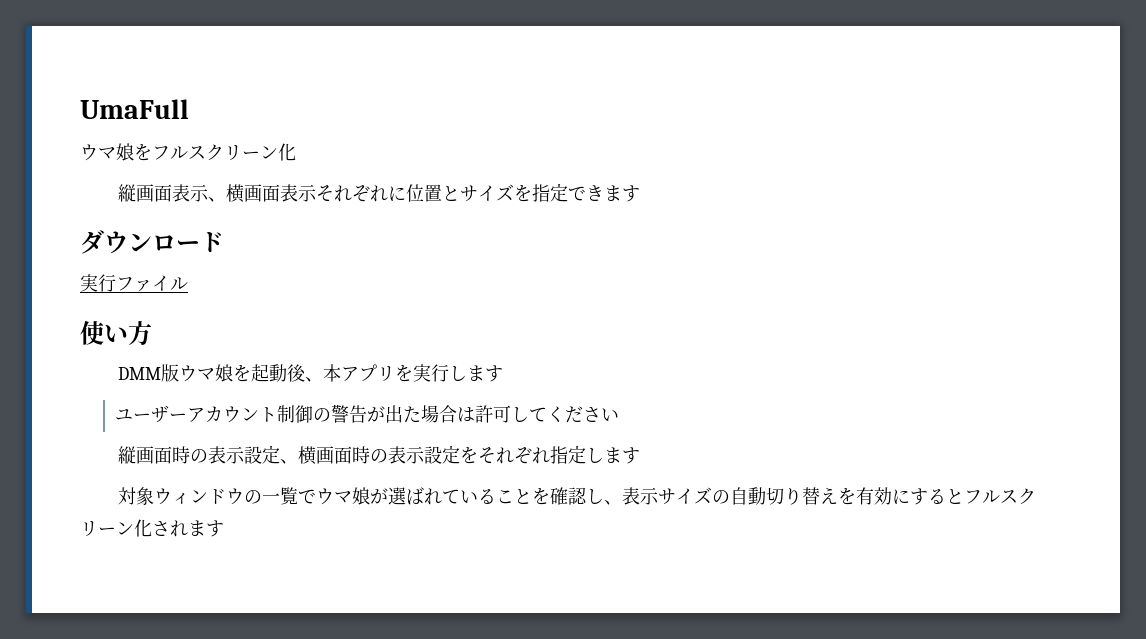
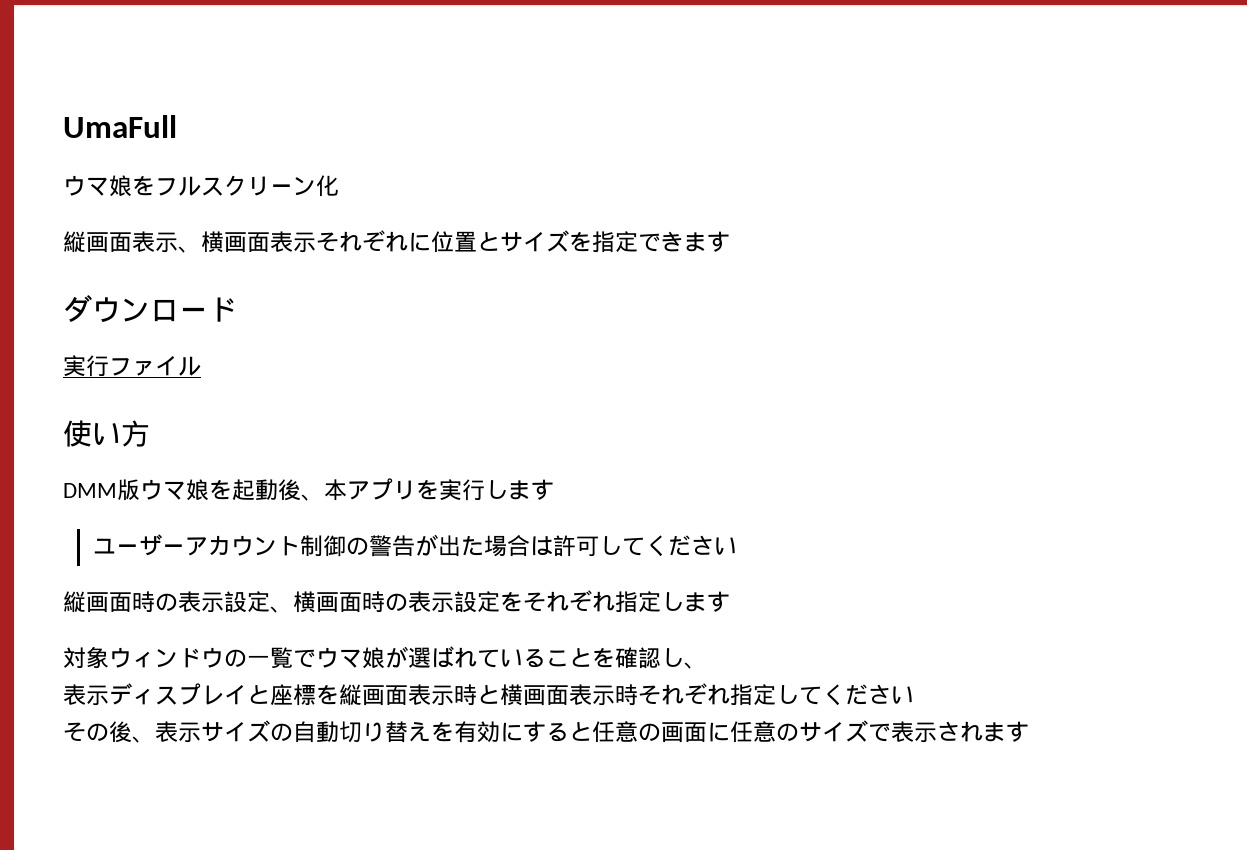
- 対象ウィンドウの一覧でウマ娘が選ばれていることを確認し、表示サイズの自動切り替えを有効にするとフルスクリーン化されます
+ 対象ウィンドウの一覧でウマ娘が選ばれていることを確認し、
+ 表示ディスプレイと座標を縦画面表示時と横画面表示時それぞれ指定してください
+ その後、表示サイズの自動切り替えを有効にすると任意の画面に任意のサイズで表示されます

